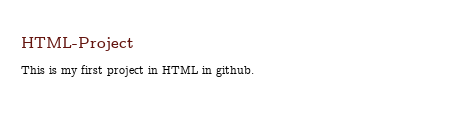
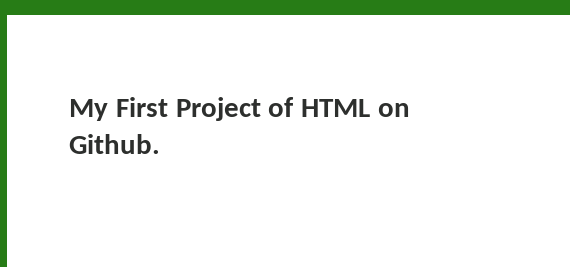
- HTML-Project
- This is my first project in HTML in github.
+ My First Project of HTML on Github.

